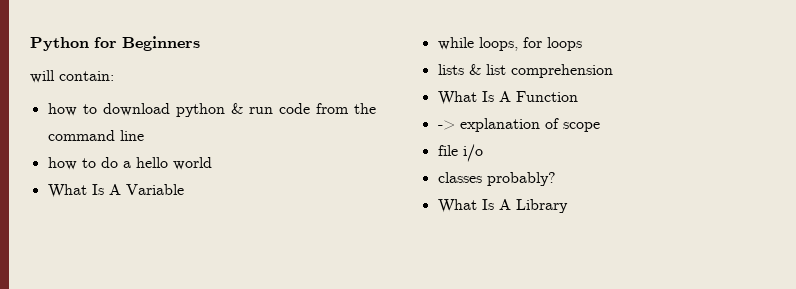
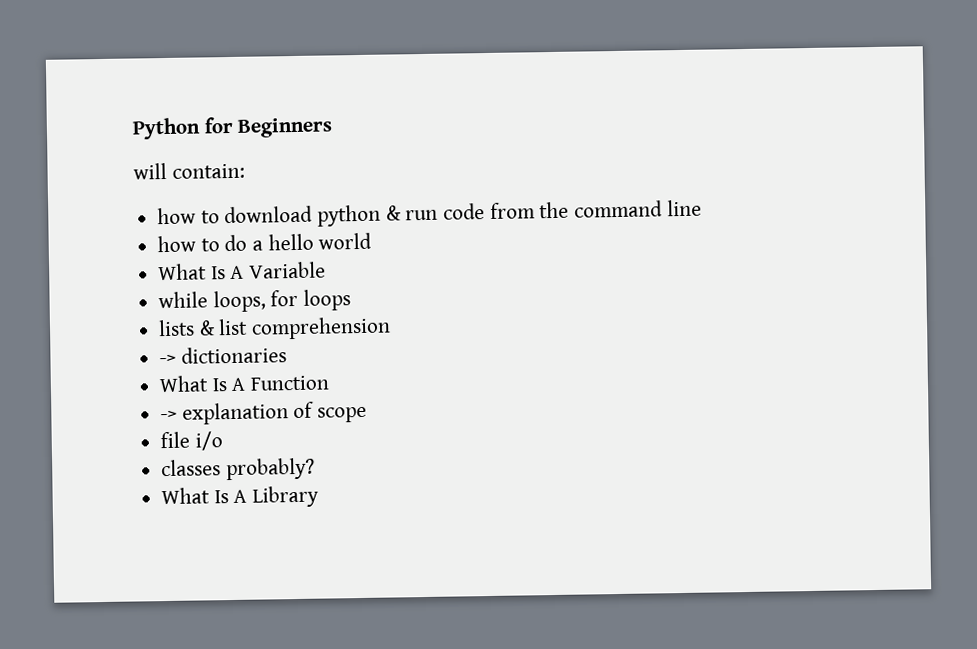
+ -> dictionaries

